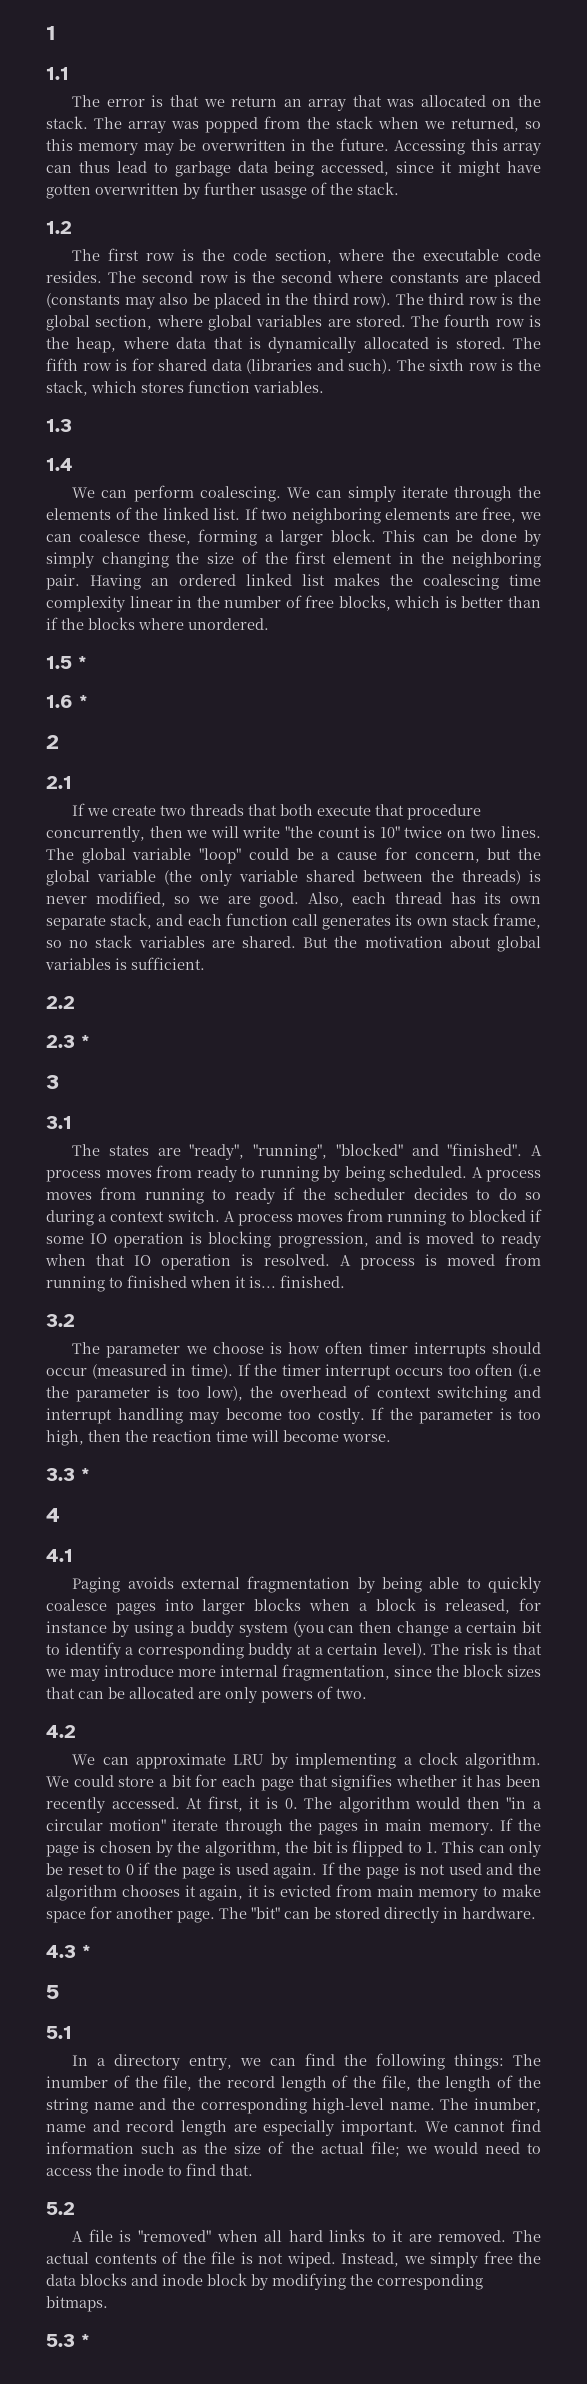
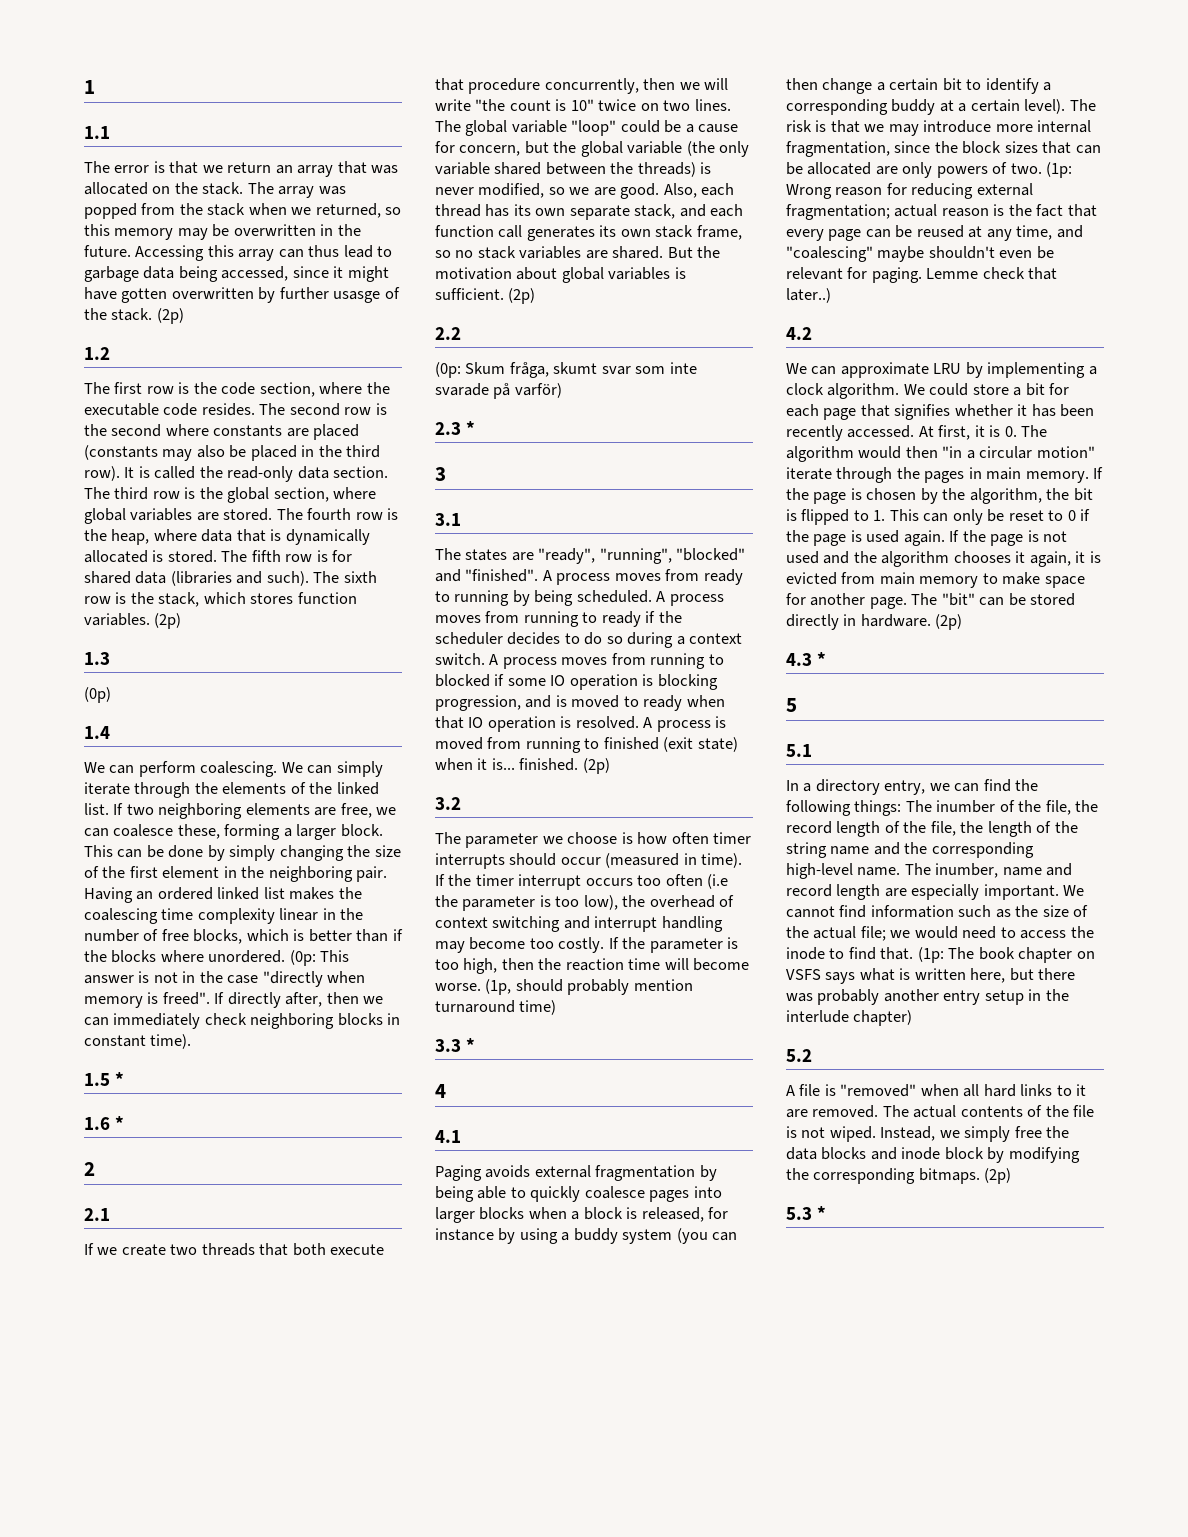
- Accessing this array can thus lead to garbage data being accessed, since it might have gotten overwritten by further usasge of the stack.
+ Accessing this array can thus lead to garbage data being accessed, since it might have gotten overwritten by further usasge of the stack. (2p)
+ It is called the read-only data section.
- The sixth row is the stack, which stores function variables.
+ The sixth row is the stack, which stores function variables. (2p)
+ (0p)
+ (0p: This answer is not in the case "directly when memory is freed". If directly after, then we can immediately check neighboring blocks in constant time).
- But the motivation about global variables is sufficient.
+ But the motivation about global variables is sufficient. (2p)
+ (0p: Skum fråga, skumt svar som inte svarade på varför)
- A process is moved from running to finished when it is... finished.
+ A process is moved from running to finished (exit state) when it is... finished. (2p)
+ (1p, should probably mention turnaround time)
+ (1p: Wrong reason for reducing external fragmentation; actual reason is the fact that every page can be reused at any time, and "coalescing" maybe shouldn't even be relevant for paging. Lemme check that later..)
- The "bit" can be stored directly in hardware.
+ The "bit" can be stored directly in hardware. (2p)
+ (1p: The book chapter on VSFS says what is written here, but there was probably another entry setup in the interlude chapter)
- Instead, we simply free the data blocks and inode block by modifying the corresponding bitmaps.
+ Instead, we simply free the data blocks and inode block by modifying the corresponding bitmaps. (2p)

